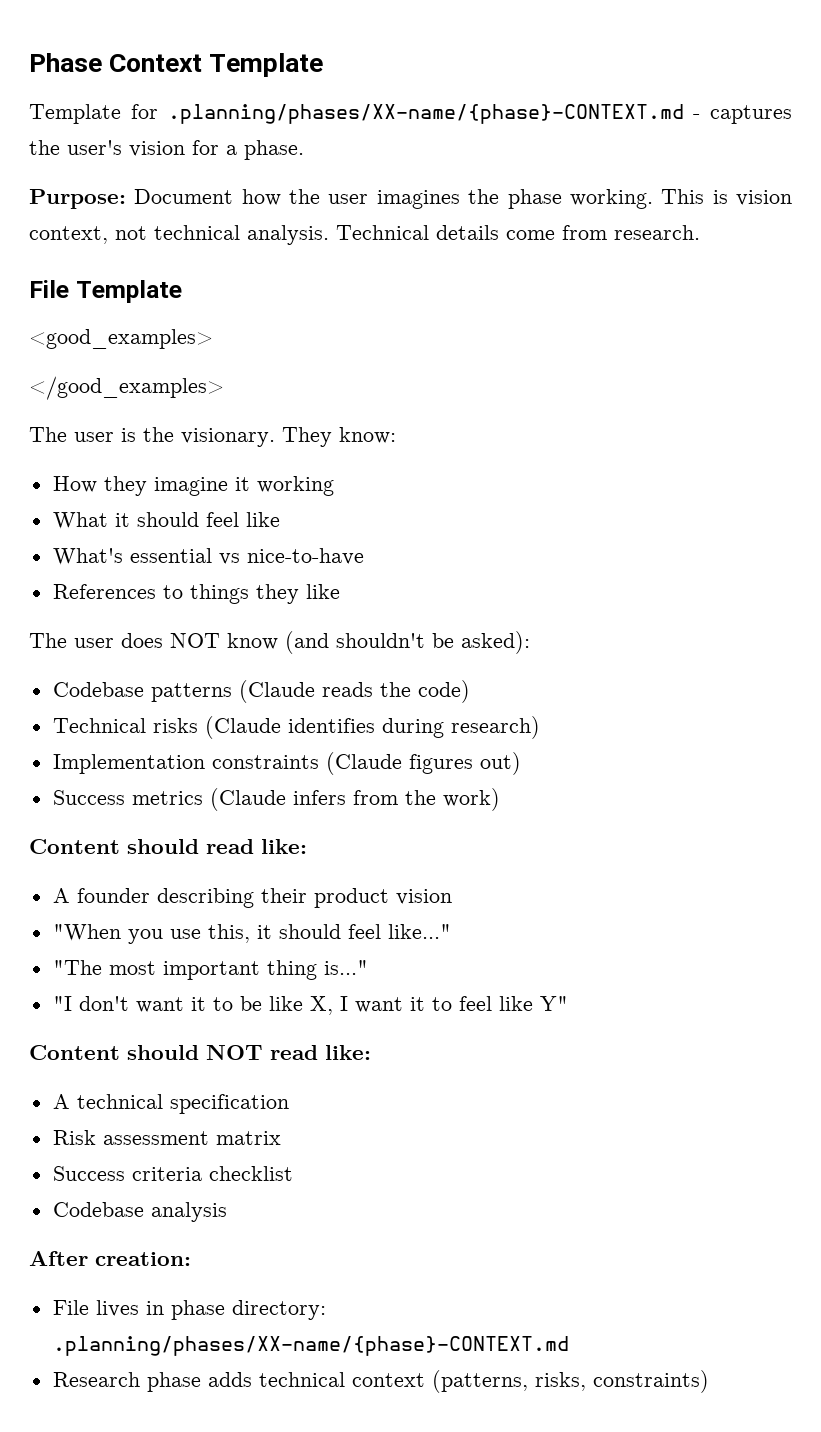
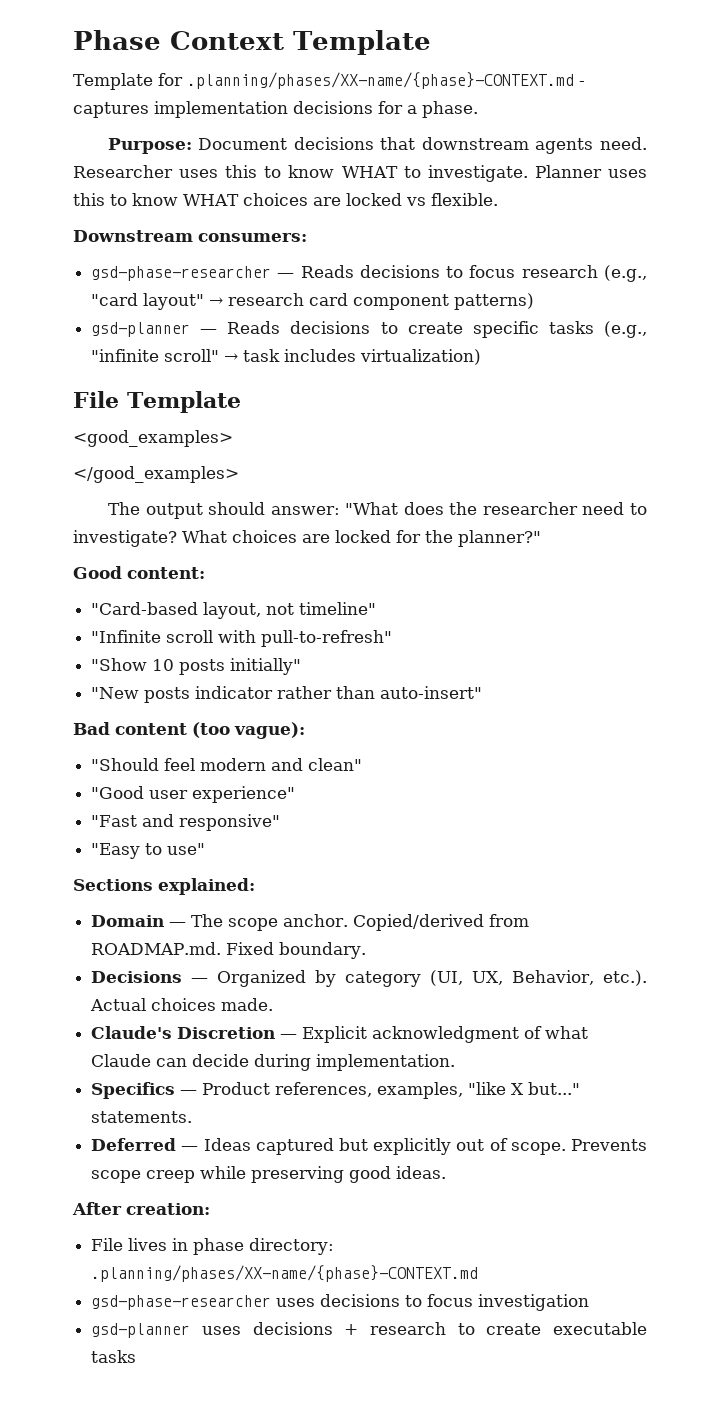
- Template for .planning/phases/XX-name/{phase}-CONTEXT.md - captures the user's vision for a phase.
+ Template for .planning/phases/XX-name/{phase}-CONTEXT.md - captures implementation decisions for a phase.
- Purpose: Document how the user imagines the phase working. This is vision context, not technical analysis. Technical details come from research.
+ Purpose: Document decisions that downstream agents need. Researcher uses this to know WHAT to investigate. Planner uses this to know WHAT choices are locked vs flexible.
+ Downstream consumers:
+ gsd-phase-researcher — Reads decisions to focus research (e.g., "card layout" → research card component patterns)
+ gsd-planner — Reads decisions to create specific tasks (e.g., "infinite scroll" → task includes virtualization)
- The user is the visionary. They know:
- How they imagine it working
- What it should feel like
- What's essential vs nice-to-have
- References to things they like
- The user does NOT know (and shouldn't be asked):
- Codebase patterns (Claude reads the code)
- Technical risks (Claude identifies during research)
- Implementation constraints (Claude figures out)
- Success metrics (Claude infers from the work)
- Content should read like:
- A founder describing their product vision
- "When you use this, it should feel like..."
- "The most important thing is..."
- "I don't want it to be like X, I want it to feel like Y"
- Content should NOT read like:
- A technical specification
- Risk assessment matrix
- Success criteria checklist
- Codebase analysis
+ The output should answer: "What does the researcher need to investigate? What choices are locked for the planner?"
+ Good content:
+ "Card-based layout, not timeline"
+ "Infinite scroll with pull-to-refresh"
+ "Show 10 posts initially"
+ "New posts indicator rather than auto-insert"
+ Bad content (too vague):
+ "Should feel modern and clean"
+ "Good user experience"
+ "Fast and responsive"
+ "Easy to use"
+ Sections explained:
+ Domain — The scope anchor. Copied/derived from ROADMAP.md. Fixed boundary.
+ Decisions — Organized by category (UI, UX, Behavior, etc.). Actual choices made.
+ Claude's Discretion — Explicit acknowledgment of what Claude can decide during implementation.
+ Specifics — Product references, examples, "like X but..." statements.
+ Deferred — Ideas captured but explicitly out of scope. Prevents scope creep while preserving good ideas.
- Research phase adds technical context (patterns, risks, constraints)
+ gsd-phase-researcher uses decisions to focus investigation
+ gsd-planner uses decisions + research to create executable tasks

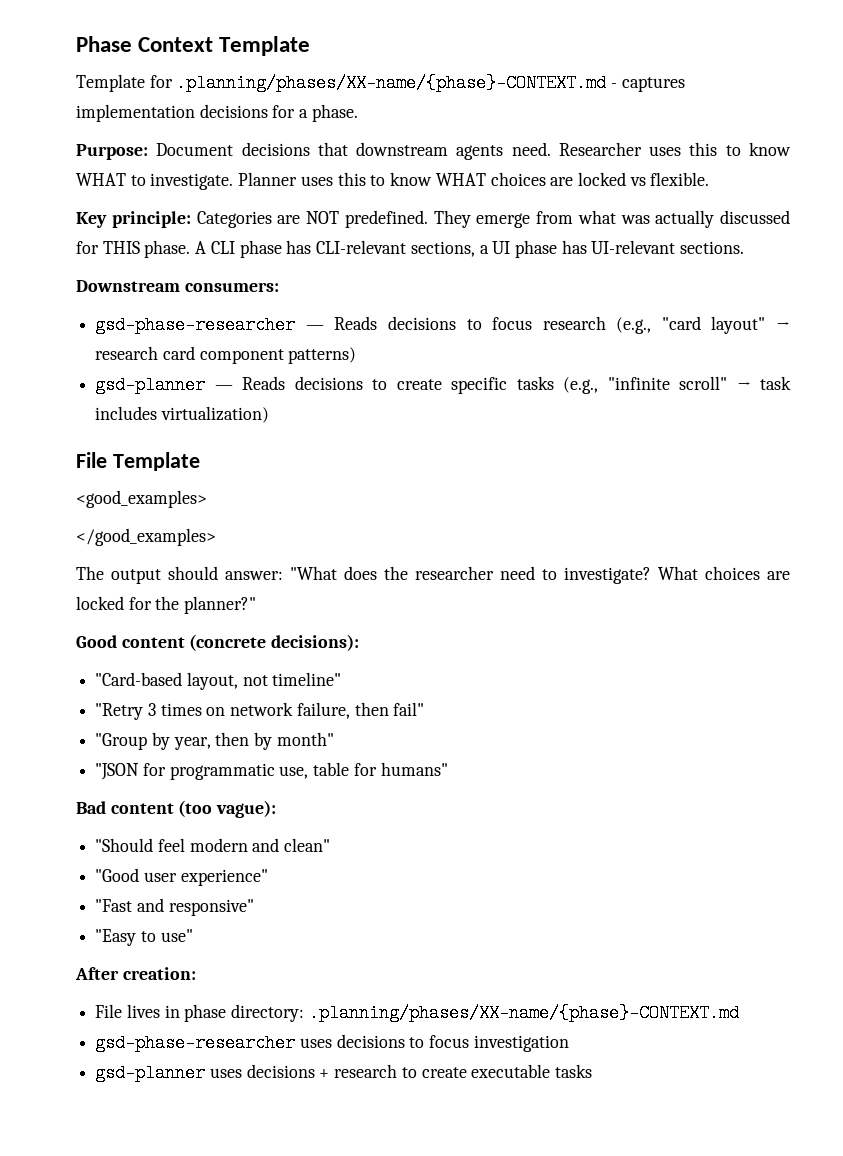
+ Key principle: Categories are NOT predefined. They emerge from what was actually discussed for THIS phase. A CLI phase has CLI-relevant sections, a UI phase has UI-relevant sections.
- Good content:
+ Good content (concrete decisions):
- "Infinite scroll with pull-to-refresh"
- "Show 10 posts initially"
- "New posts indicator rather than auto-insert"
+ "Retry 3 times on network failure, then fail"
+ "Group by year, then by month"
+ "JSON for programmatic use, table for humans"
- Sections explained:
- Domain — The scope anchor. Copied/derived from ROADMAP.md. Fixed boundary.
- Decisions — Organized by category (UI, UX, Behavior, etc.). Actual choices made.
- Claude's Discretion — Explicit acknowledgment of what Claude can decide during implementation.
- Specifics — Product references, examples, "like X but..." statements.
- Deferred — Ideas captured but explicitly out of scope. Prevents scope creep while preserving good ideas.

